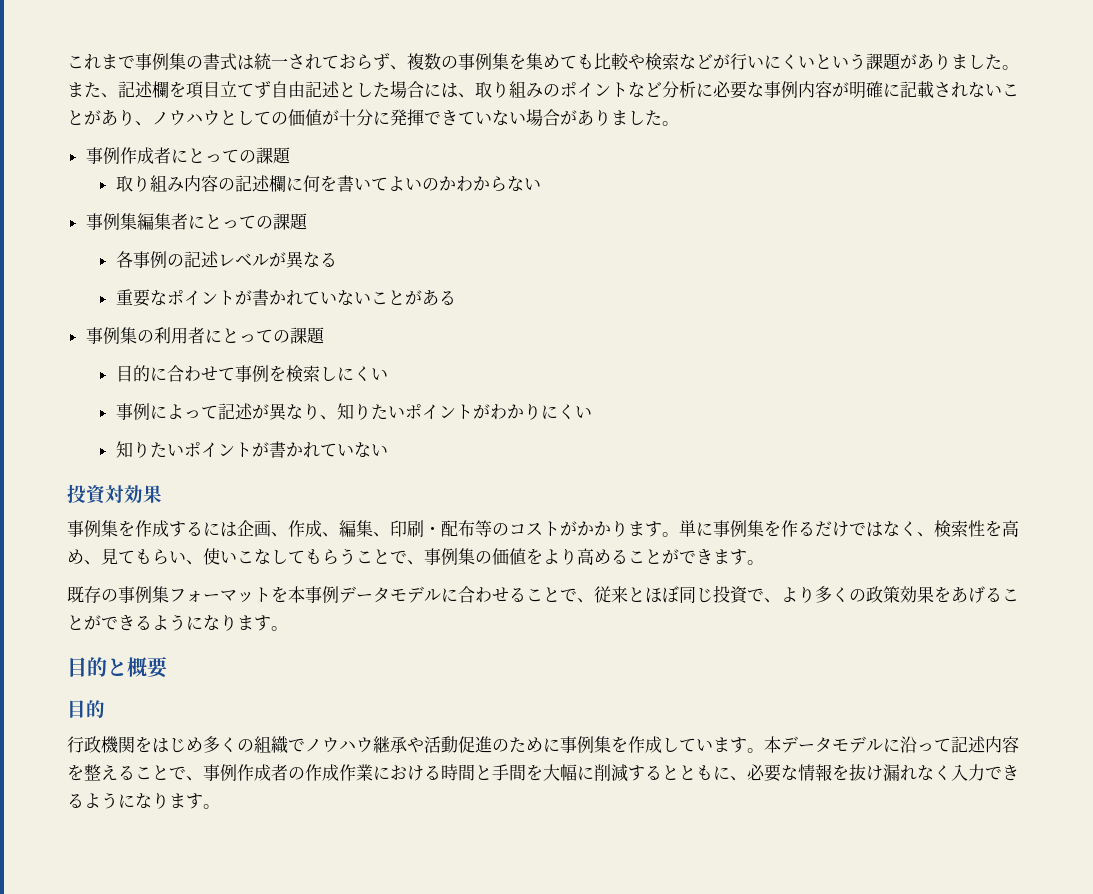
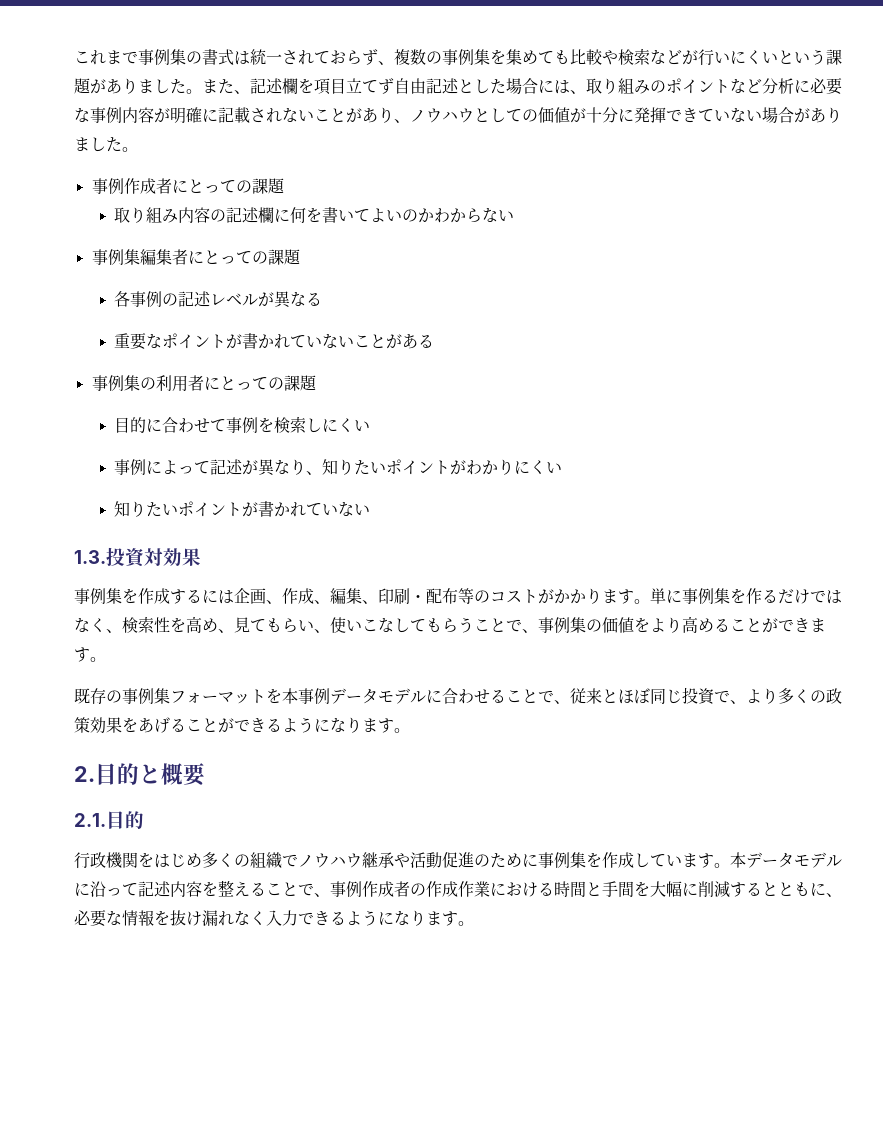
- 投資対効果
+ 1.3.投資対効果
- 目的と概要
- 目的
+ 2.目的と概要
+ 2.1.目的

